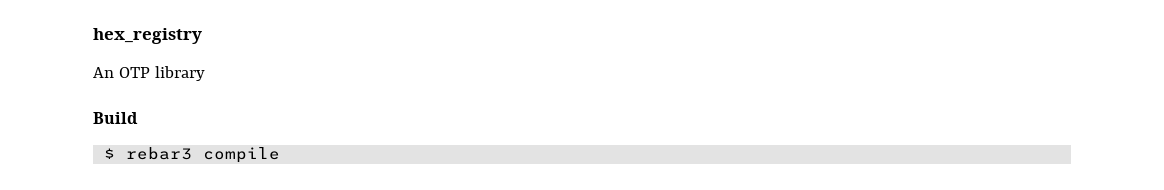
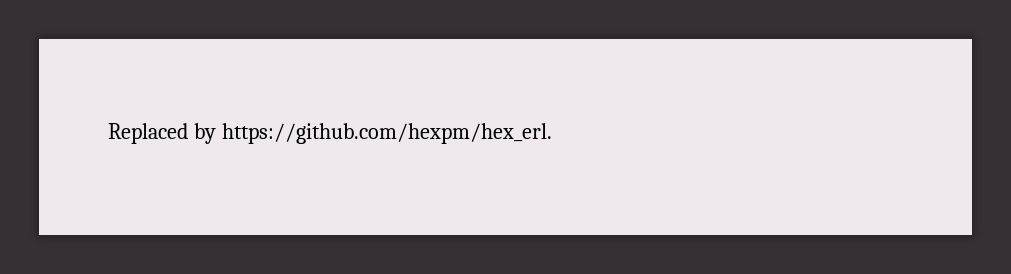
- hex_registry
- An OTP library
- Build
- $ rebar3 compile
+ Replaced by https://github.com/hexpm/hex_erl.

